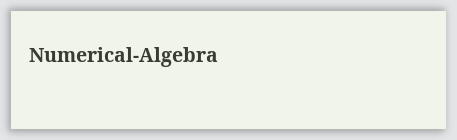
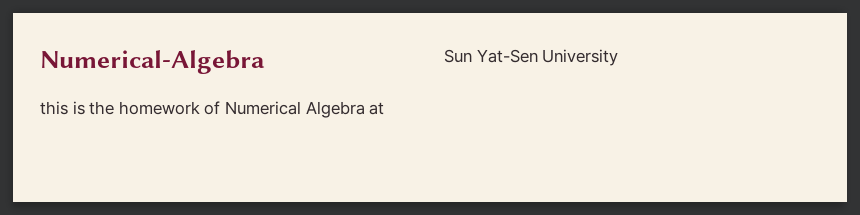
+ this is the homework of Numerical Algebra at Sun Yat-Sen University

